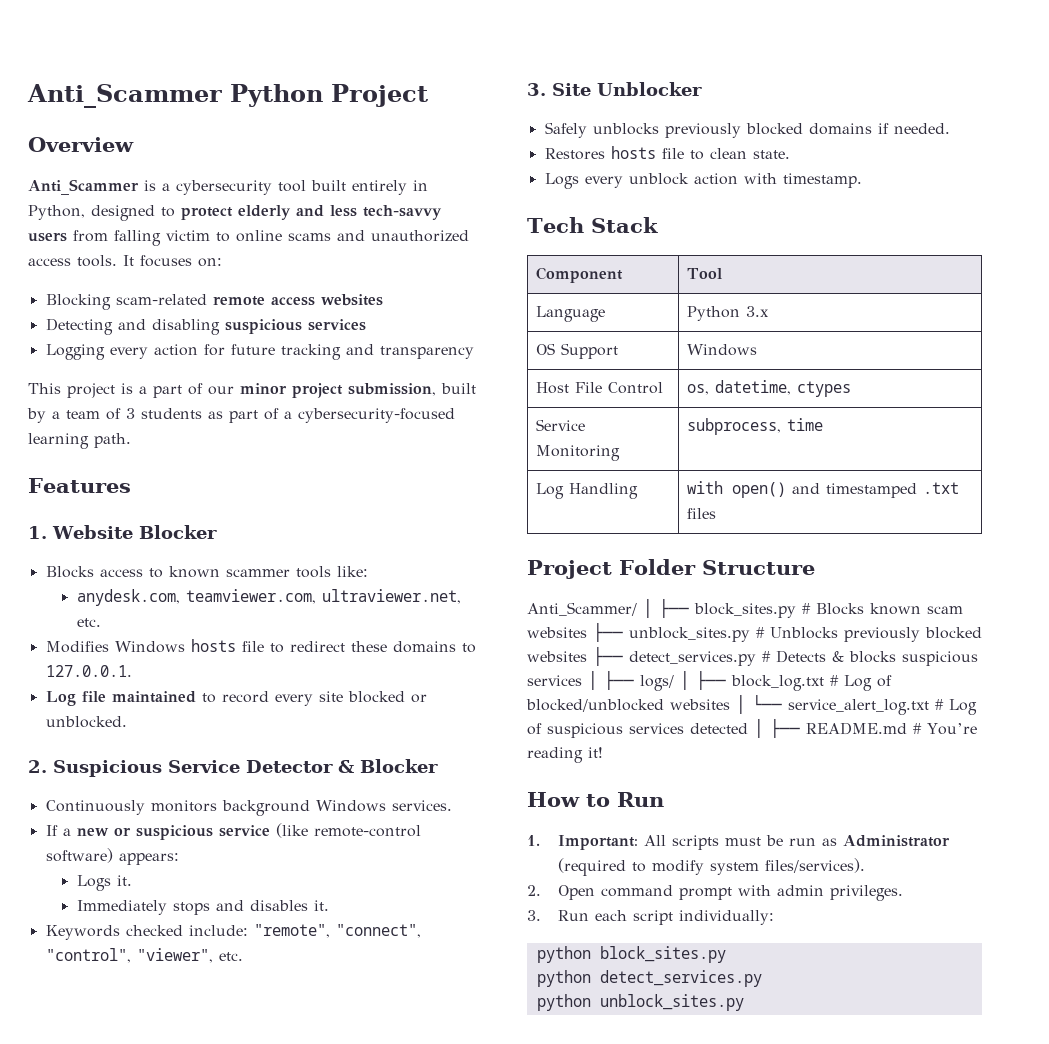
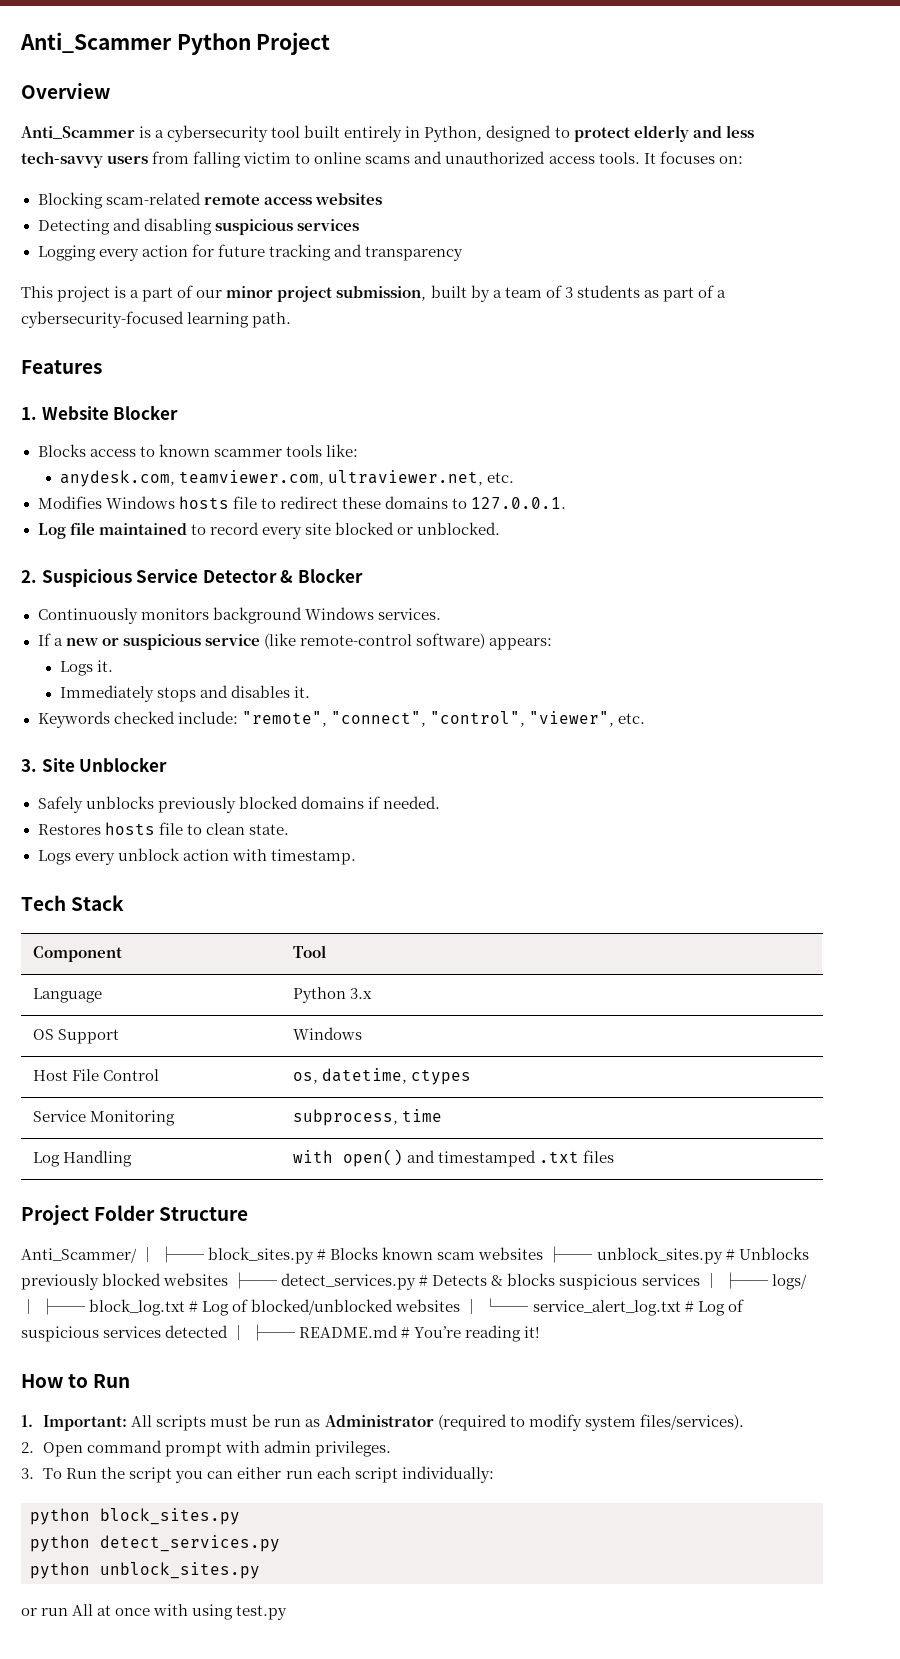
- 3. Run each script individually:
+ 3. To Run the script you can either run each script individually:
+ or run All at once with using test.py

